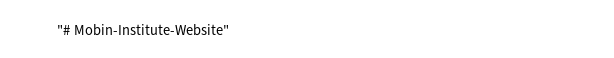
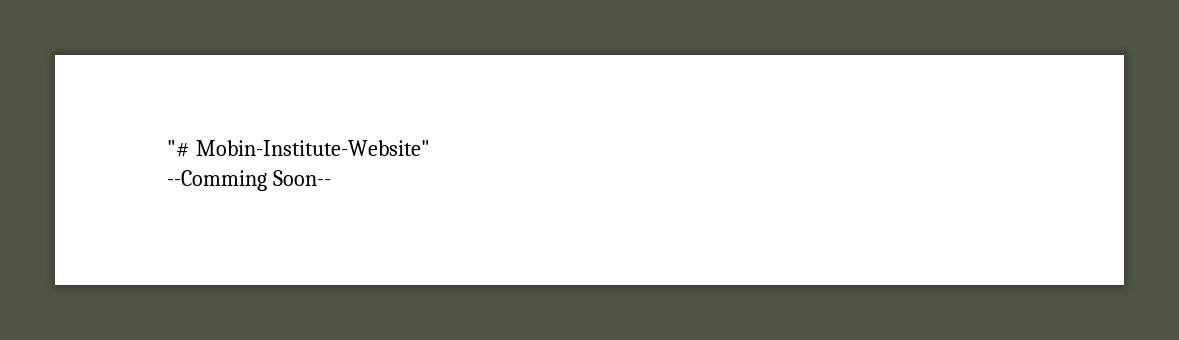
+ --Comming Soon--

